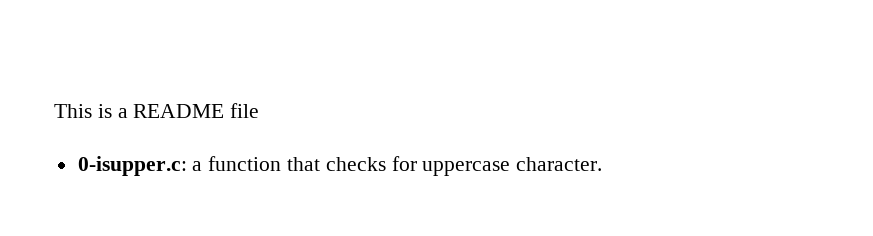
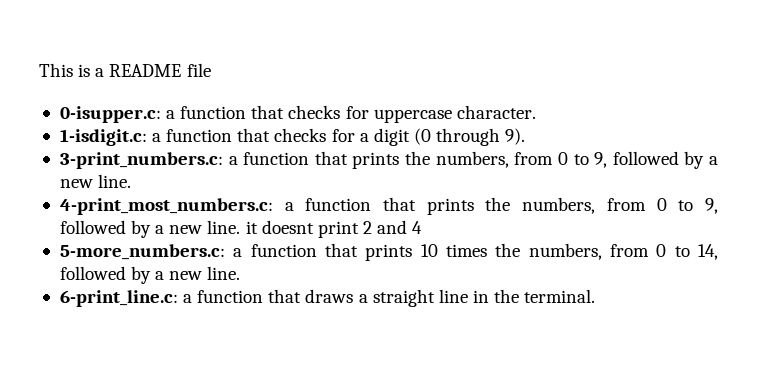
+ 1-isdigit.c: a function that checks for a digit (0 through 9).
+ 3-print_numbers.c: a function that prints the numbers, from 0 to 9, followed by a new line.
+ 4-print_most_numbers.c: a function that prints the numbers, from 0 to 9, followed by a new line. it doesnt print 2 and 4
+ 5-more_numbers.c: a function that prints 10 times the numbers, from 0 to 14, followed by a new line.
+ 6-print_line.c: a function that draws a straight line in the terminal.

